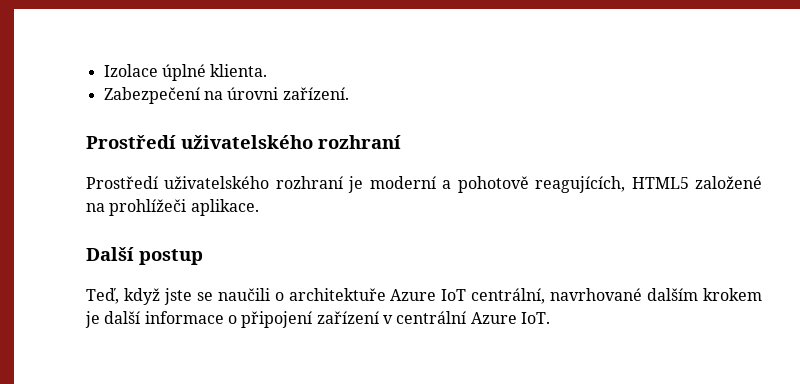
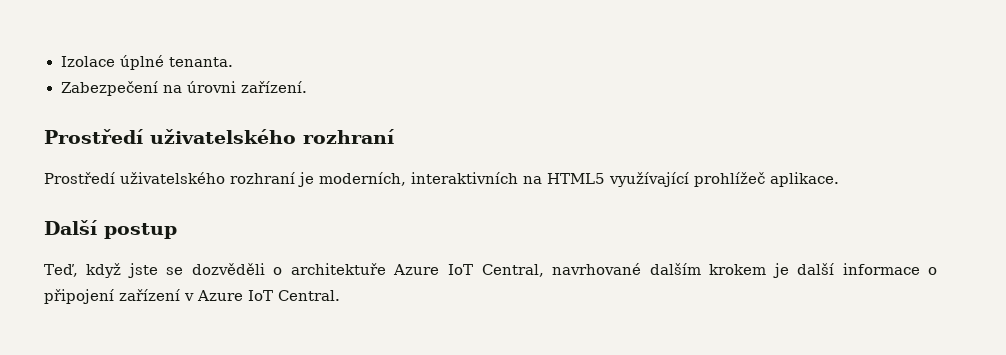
- Izolace úplné klienta.
+ Izolace úplné tenanta.
- Prostředí uživatelského rozhraní je moderní a pohotově reagujících, HTML5 založené na prohlížeči aplikace.
+ Prostředí uživatelského rozhraní je moderních, interaktivních na HTML5 využívající prohlížeč aplikace.
- Teď, když jste se naučili o architektuře Azure IoT centrální, navrhované dalším krokem je další informace o připojení zařízení v centrální Azure IoT.
+ Teď, když jste se dozvěděli o architektuře Azure IoT Central, navrhované dalším krokem je další informace o připojení zařízení v Azure IoT Central.

